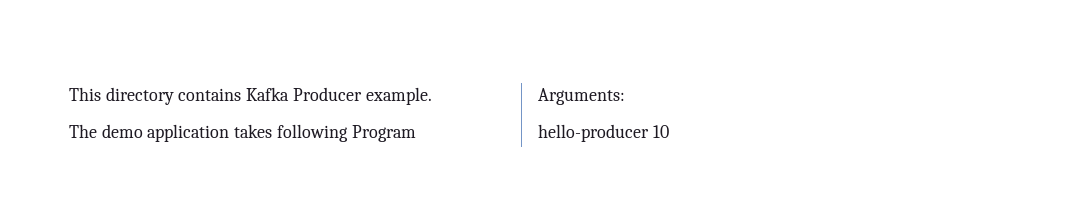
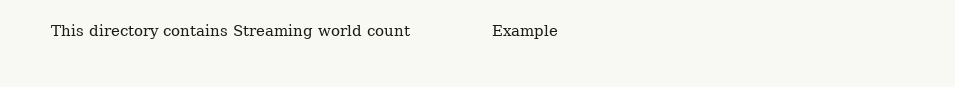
- This directory contains Kafka Producer example.
- The demo application takes following Program Arguments:
- hello-producer 10
+ This directory contains Streaming world count Example

